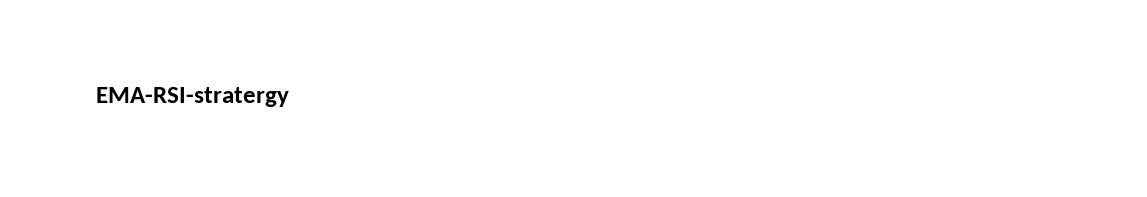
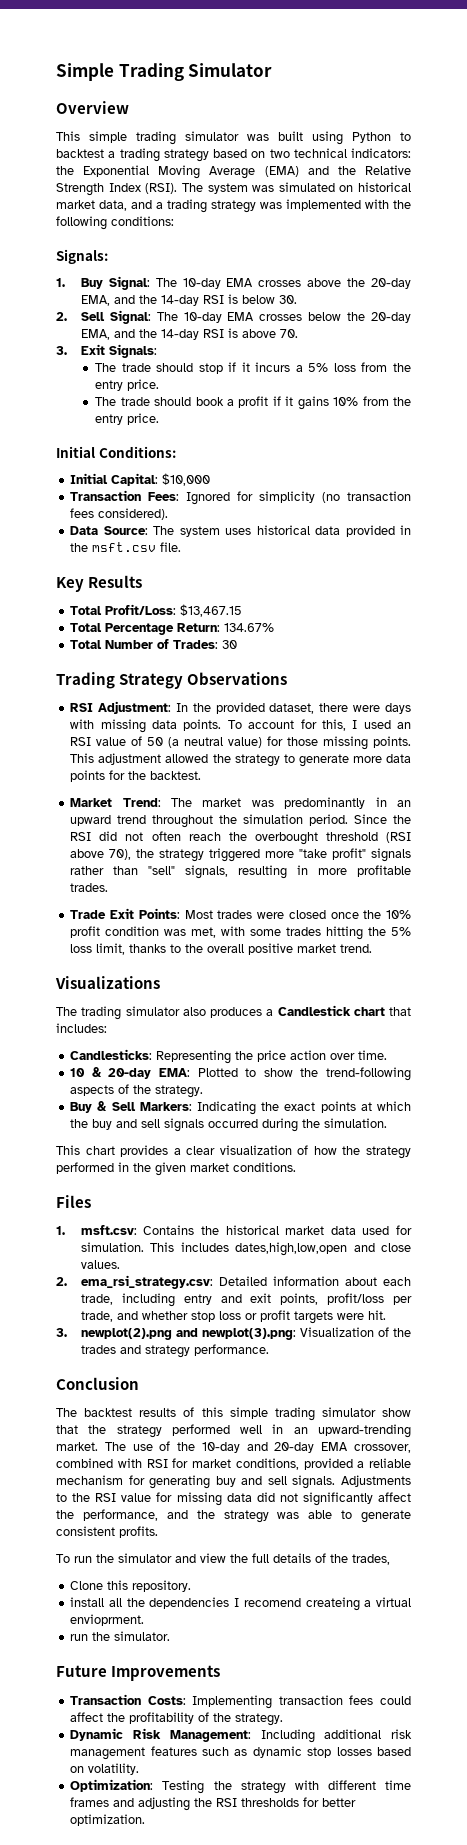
- EMA-RSI-stratergy
+ Simple Trading Simulator
+ Overview
+ This simple trading simulator was built using Python to backtest a trading strategy based on two technical indicators: the Exponential Moving Average (EMA) and the Relative Strength Index (RSI). The system was simulated on historical market data, and a trading strategy was implemented with the following conditions:
+ Signals:
+ 1. Buy Signal: The 10-day EMA crosses above the 20-day EMA, and the 14-day RSI is below 30.
+ 2. Sell Signal: The 10-day EMA crosses below the 20-day EMA, and the 14-day RSI is above 70.
+ 3. Exit Signals:
+ The trade should stop if it incurs a 5% loss from the entry price.
+ The trade should book a profit if it gains 10% from the entry price.
+ Initial Conditions:
+ Initial Capital: $10,000
+ Transaction Fees: Ignored for simplicity (no transaction fees considered).
+ Data Source: The system uses historical data provided in the msft.csv file.
+ Key Results
+ Total Profit/Loss: $13,467.15
+ Total Percentage Return: 134.67%
+ Total Number of Trades: 30
+ Trading Strategy Observations
+ RSI Adjustment: In the provided dataset, there were days with missing data points. To account for this, I used an RSI value of 50 (a neutral value) for those missing points. This adjustment allowed the strategy to generate more data points for the backtest.
+ Market Trend: The market was predominantly in an upward trend throughout the simulation period. Since the RSI did not often reach the overbought threshold (RSI above 70), the strategy triggered more "take profit" signals rather than "sell" signals, resulting in more profitable trades.
+ Trade Exit Points: Most trades were closed once the 10% profit condition was met, with some trades hitting the 5% loss limit, thanks to the overall positive market trend.
+ Visualizations
+ The trading simulator also produces a Candlestick chart that includes:
+ Candlesticks: Representing the price action over time.
+ 10 & 20-day EMA: Plotted to show the trend-following aspects of the strategy.
+ Buy & Sell Markers: Indicating the exact points at which the buy and sell signals occurred during the simulation.
+ This chart provides a clear visualization of how the strategy performed in the given market conditions.
+ Files
+ 1. msft.csv: Contains the historical market data used for simulation. This includes dates,high,low,open and close values.
+ 2. ema_rsi_strategy.csv: Detailed information about each trade, including entry and exit points, profit/loss per trade, and whether stop loss or profit targets were hit.
+ 3. newplot(2).png and newplot(3).png: Visualization of the trades and strategy performance.
+ Conclusion
+ The backtest results of this simple trading simulator show that the strategy performed well in an upward-trending market. The use of the 10-day and 20-day EMA crossover, combined with RSI for market conditions, provided a reliable mechanism for generating buy and sell signals. Adjustments to the RSI value for missing data did not significantly affect the performance, and the strategy was able to generate consistent profits.
+ To run the simulator and view the full details of the trades,
+ Clone this repository.
+ install all the dependencies I recomend createing a virtual envioprment.
+ run the simulator.
+ Future Improvements
+ Transaction Costs: Implementing transaction fees could affect the profitability of the strategy.
+ Dynamic Risk Management: Including additional risk management features such as dynamic stop losses based on volatility.
+ Optimization: Testing the strategy with different time frames and adjusting the RSI thresholds for better optimization.

